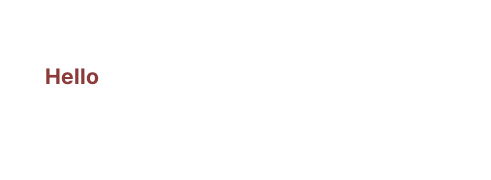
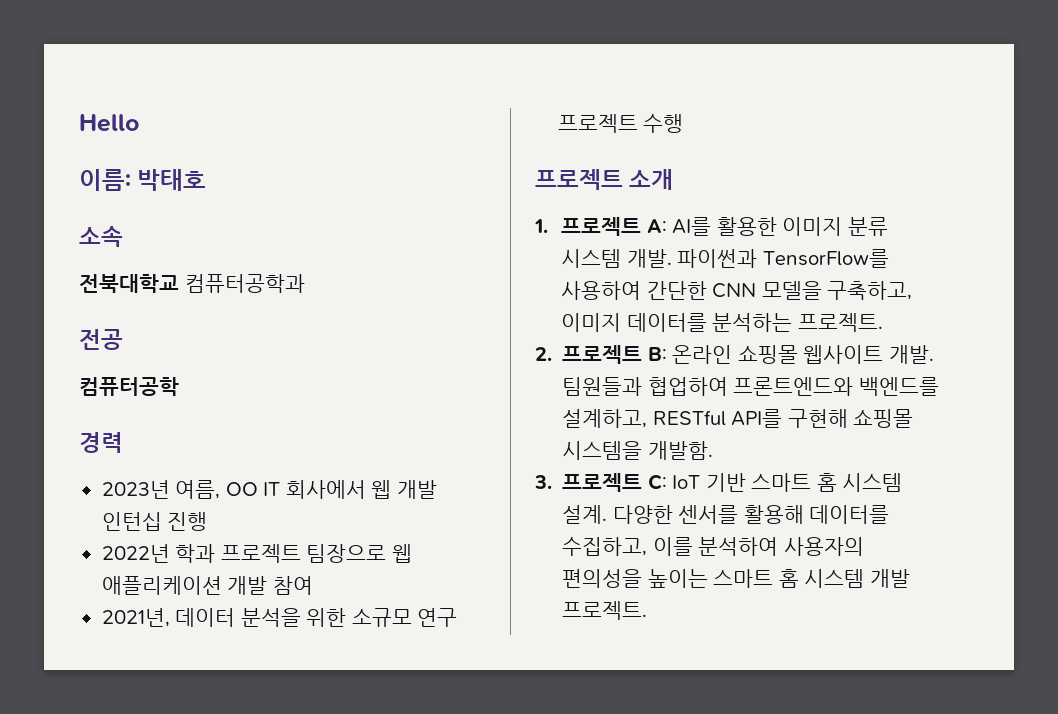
+ 이름: 박태호
+ 소속
+ 전북대학교 컴퓨터공학과
+ 전공
+ 컴퓨터공학
+ 경력
+ 2023년 여름, OO IT 회사에서 웹 개발 인턴십 진행
+ 2022년 학과 프로젝트 팀장으로 웹 애플리케이션 개발 참여
+ 2021년, 데이터 분석을 위한 소규모 연구 프로젝트 수행
+ 프로젝트 소개
+ 1. 프로젝트 A: AI를 활용한 이미지 분류 시스템 개발. 파이썬과 TensorFlow를 사용하여 간단한 CNN 모델을 구축하고, 이미지 데이터를 분석하는 프로젝트.
+ 2. 프로젝트 B: 온라인 쇼핑몰 웹사이트 개발. 팀원들과 협업하여 프론트엔드와 백엔드를 설계하고, RESTful API를 구현해 쇼핑몰 시스템을 개발함.
+ 3. 프로젝트 C: IoT 기반 스마트 홈 시스템 설계. 다양한 센서를 활용해 데이터를 수집하고, 이를 분석하여 사용자의 편의성을 높이는 스마트 홈 시스템 개발 프로젝트.

